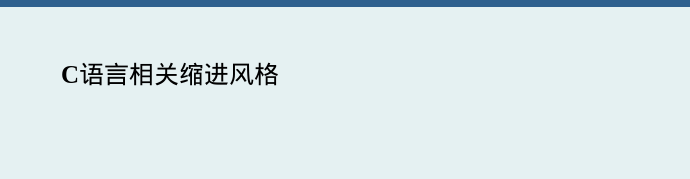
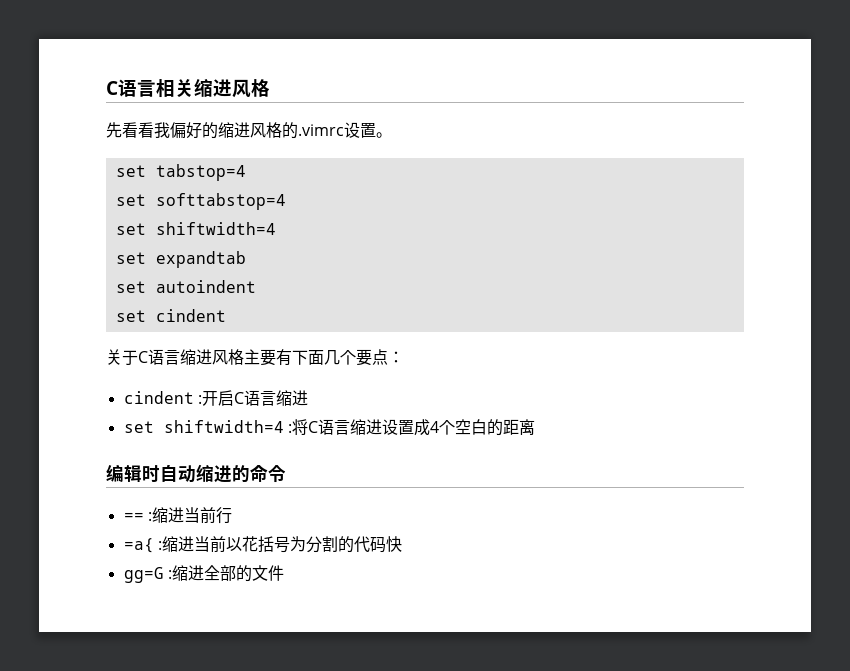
+ 先看看我偏好的缩进风格的.vimrc设置。
+ set tabstop=4
+ set softtabstop=4
+ set shiftwidth=4
+ set expandtab
+ set autoindent
+ set cindent
+ 关于C语言缩进风格主要有下面几个要点：
+ cindent :开启C语言缩进
+ set shiftwidth=4 :将C语言缩进设置成4个空白的距离
+ 编辑时自动缩进的命令
+ == :缩进当前行
+ =a{ :缩进当前以花括号为分割的代码快
+ gg=G :缩进全部的文件

